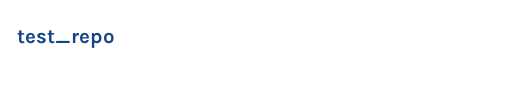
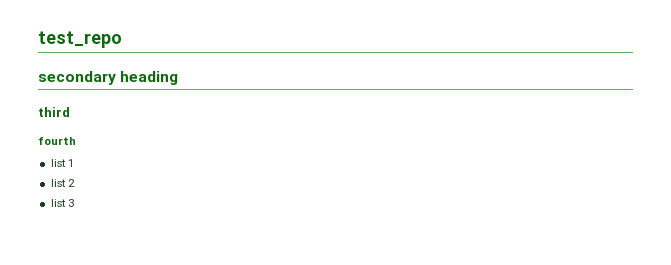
+ secondary heading
+ third
+ fourth
+ list 1
+ list 2
+ list 3

